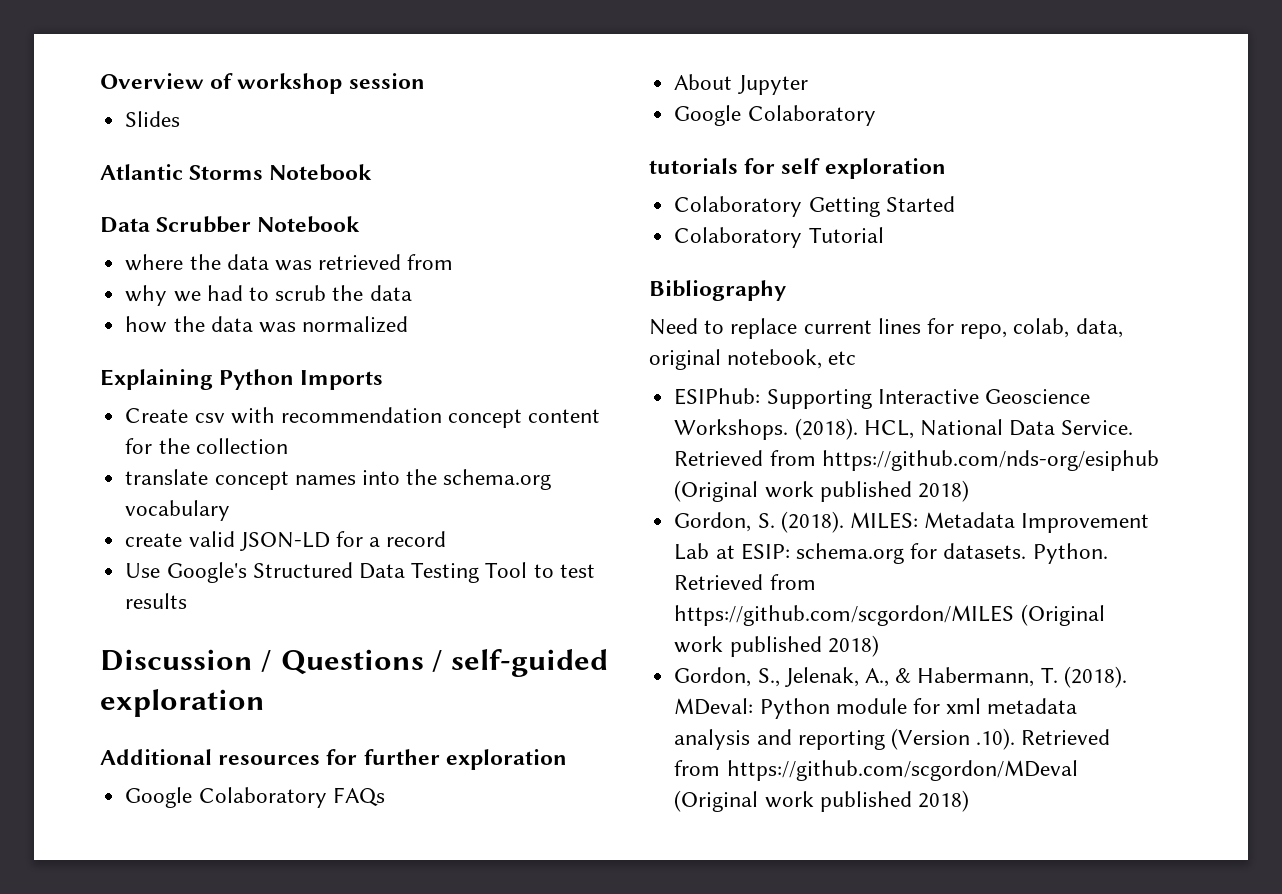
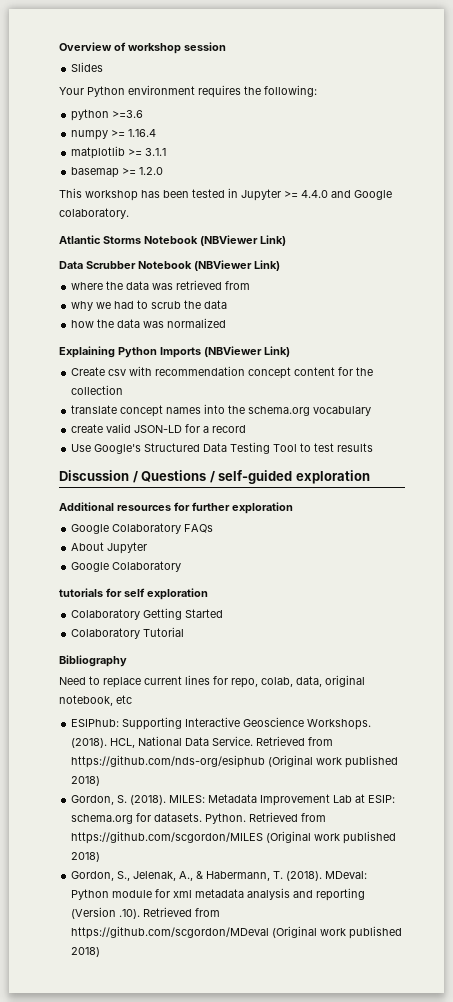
+ Your Python environment requires the following:
+ python >=3.6
+ numpy >= 1.16.4
+ matplotlib >= 3.1.1
+ basemap >= 1.2.0
+ This workshop has been tested in Jupyter >= 4.4.0 and Google colaboratory.
- Atlantic Storms Notebook
+ Atlantic Storms Notebook (NBViewer Link)
- Data Scrubber Notebook
+ Data Scrubber Notebook (NBViewer Link)
- Explaining Python Imports
+ Explaining Python Imports (NBViewer Link)

